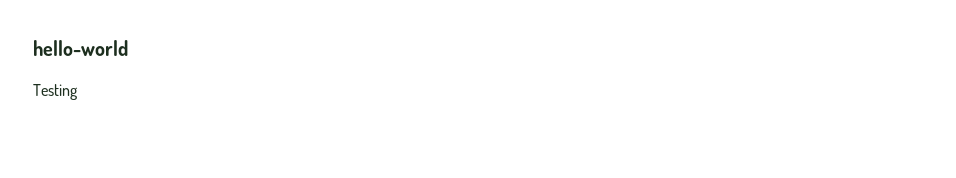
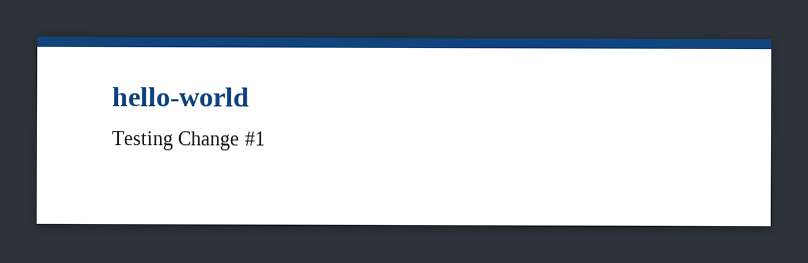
- Testing
+ Testing Change #1

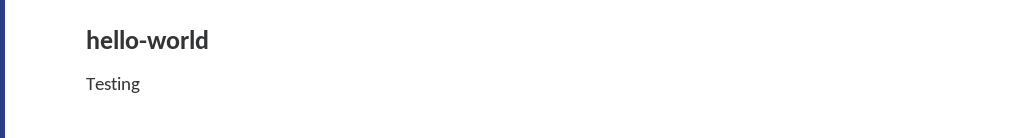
- Testing Change #1
+ Testing

